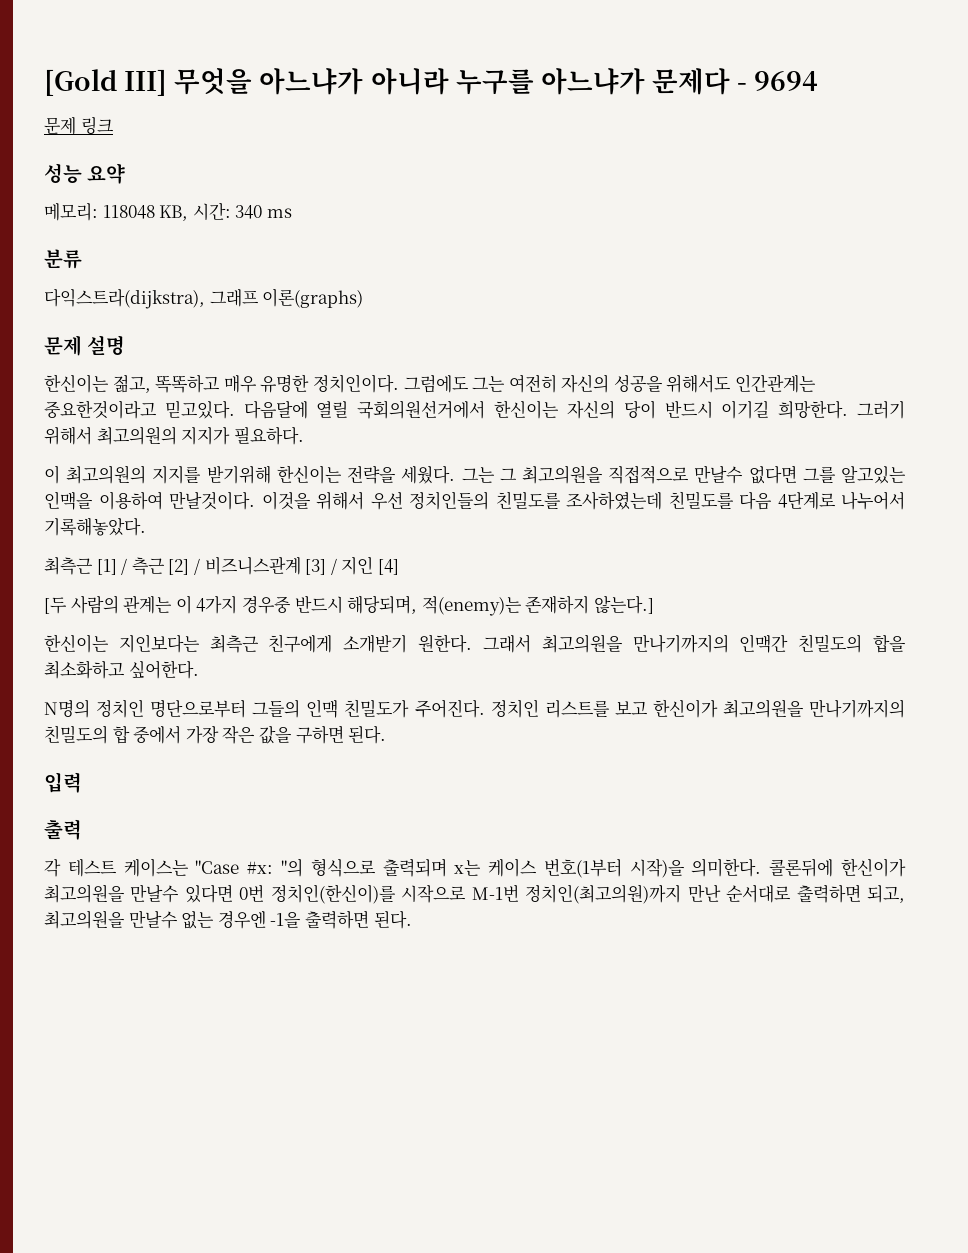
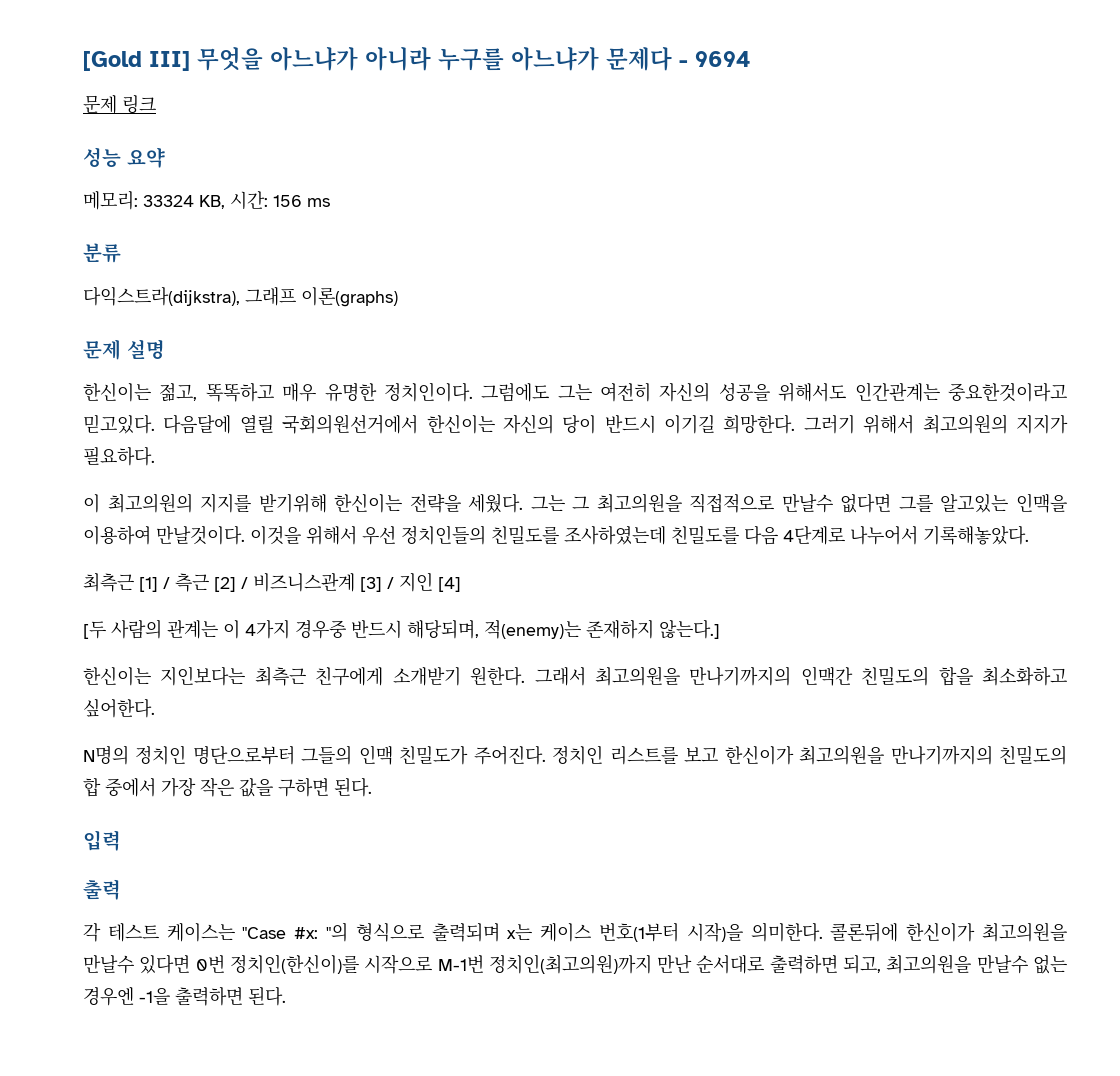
- 메모리: 118048 KB, 시간: 340 ms
+ 메모리: 33324 KB, 시간: 156 ms

